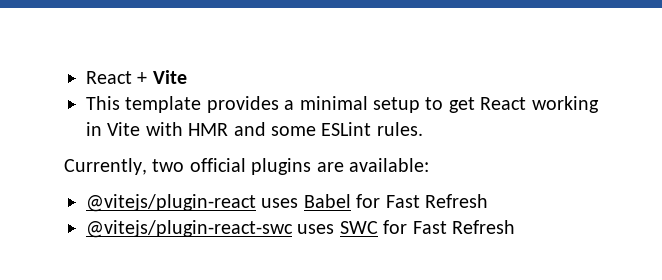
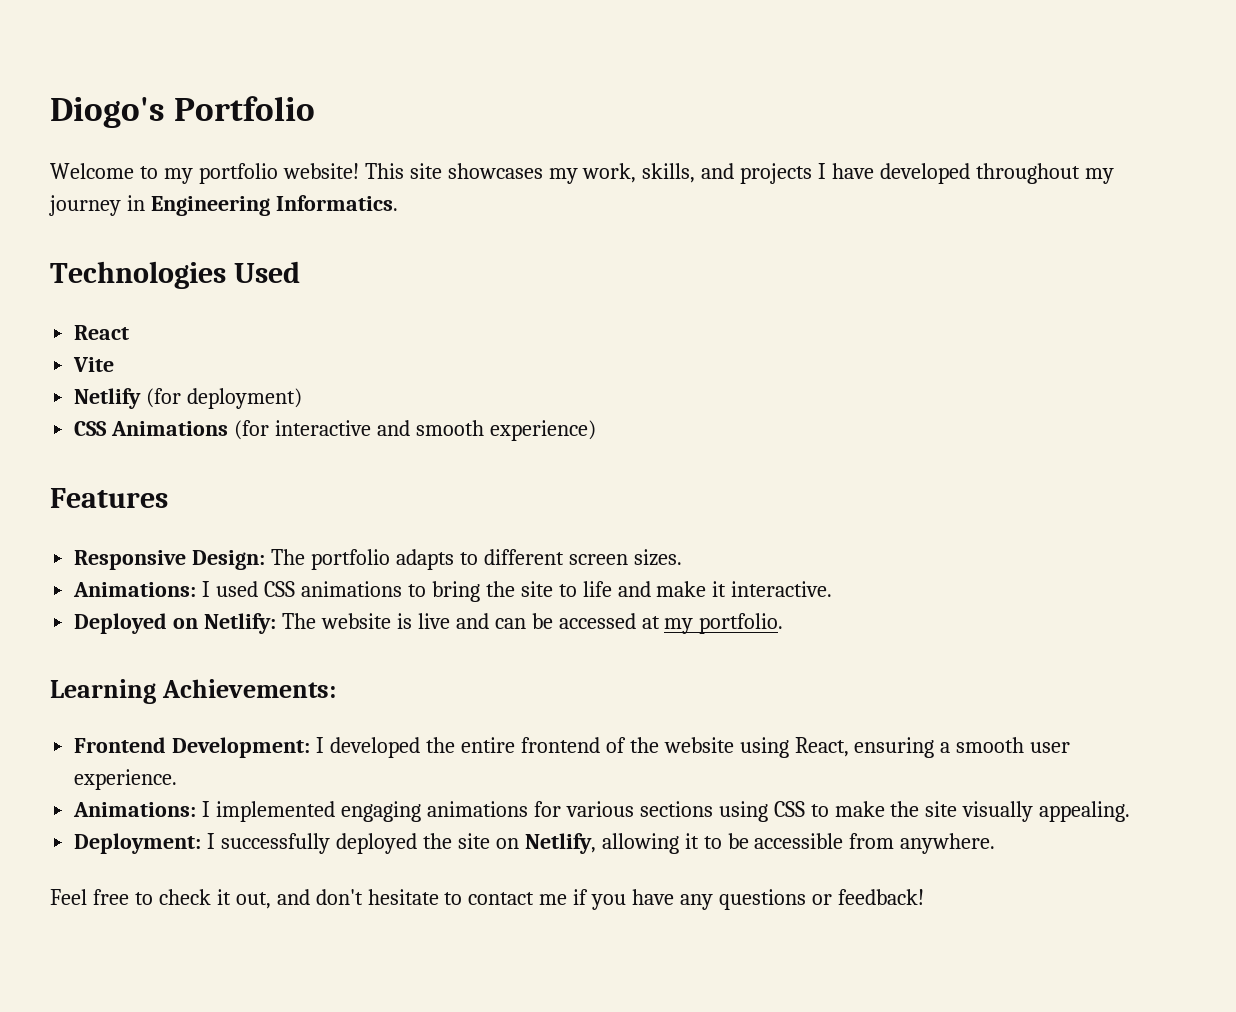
- React + Vite
+ Diogo's Portfolio
+ Welcome to my portfolio website! This site showcases my work, skills, and projects I have developed throughout my journey in Engineering Informatics.
+ Technologies Used
+ React
+ Vite
- This template provides a minimal setup to get React working in Vite with HMR and some ESLint rules.
- Currently, two official plugins are available:
- @vitejs/plugin-react uses Babel for Fast Refresh
- @vitejs/plugin-react-swc uses SWC for Fast Refresh
+ Netlify (for deployment)
+ CSS Animations (for interactive and smooth experience)
+ Features
+ Responsive Design: The portfolio adapts to different screen sizes.
+ Animations: I used CSS animations to bring the site to life and make it interactive.
+ Deployed on Netlify: The website is live and can be accessed at my portfolio.
+ Learning Achievements:
+ Frontend Development: I developed the entire frontend of the website using React, ensuring a smooth user experience.
+ Animations: I implemented engaging animations for various sections using CSS to make the site visually appealing.
+ Deployment: I successfully deployed the site on Netlify, allowing it to be accessible from anywhere.
+ Feel free to check it out, and don't hesitate to contact me if you have any questions or feedback!

